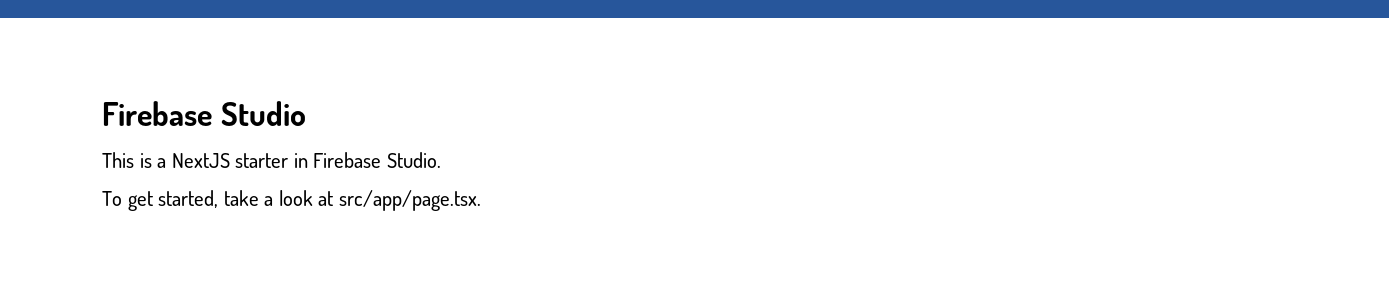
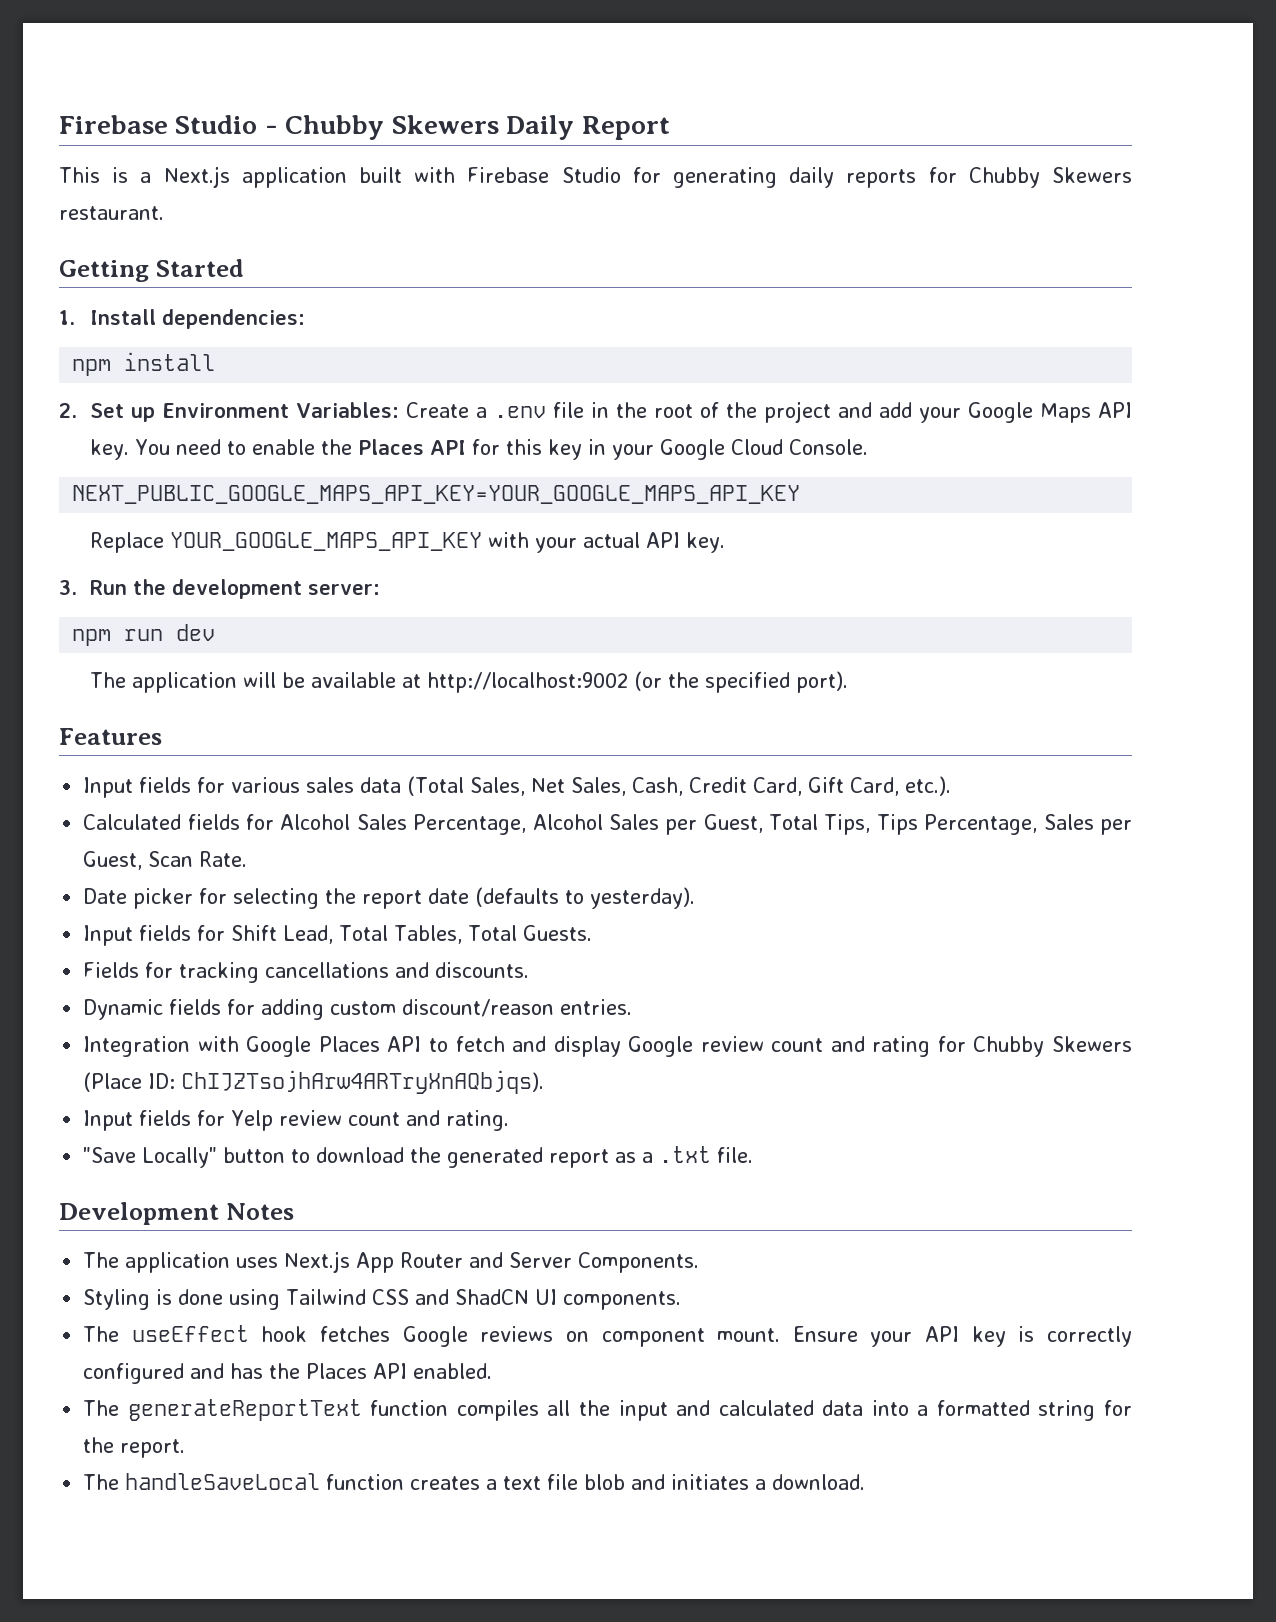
- Firebase Studio
- This is a NextJS starter in Firebase Studio.
- To get started, take a look at src/app/page.tsx.
+ Firebase Studio - Chubby Skewers Daily Report
+ This is a Next.js application built with Firebase Studio for generating daily reports for Chubby Skewers restaurant.
+ Getting Started
+ 1. Install dependencies:
+ npm install
+ 2. Set up Environment Variables: Create a .env file in the root of the project and add your Google Maps API key. You need to enable the Places API for this key in your Google Cloud Console.
+ NEXT_PUBLIC_GOOGLE_MAPS_API_KEY=YOUR_GOOGLE_MAPS_API_KEY
+ Replace YOUR_GOOGLE_MAPS_API_KEY with your actual API key.
+ 3. Run the development server:
+ npm run dev
+ The application will be available at http://localhost:9002 (or the specified port).
+ Features
+ Input fields for various sales data (Total Sales, Net Sales, Cash, Credit Card, Gift Card, etc.).
+ Calculated fields for Alcohol Sales Percentage, Alcohol Sales per Guest, Total Tips, Tips Percentage, Sales per Guest, Scan Rate.
+ Date picker for selecting the report date (defaults to yesterday).
+ Input fields for Shift Lead, Total Tables, Total Guests.
+ Fields for tracking cancellations and discounts.
+ Dynamic fields for adding custom discount/reason entries.
+ Integration with Google Places API to fetch and display Google review count and rating for Chubby Skewers (Place ID: ChIJZTsojhArw4ARTryXnAQbjqs).
+ Input fields for Yelp review count and rating.
+ "Save Locally" button to download the generated report as a .txt file.
+ Development Notes
+ The application uses Next.js App Router and Server Components.
+ Styling is done using Tailwind CSS and ShadCN UI components.
+ The useEffect hook fetches Google reviews on component mount. Ensure your API key is correctly configured and has the Places API enabled.
+ The generateReportText function compiles all the input and calculated data into a formatted string for the report.
+ The handleSaveLocal function creates a text file blob and initiates a download.

